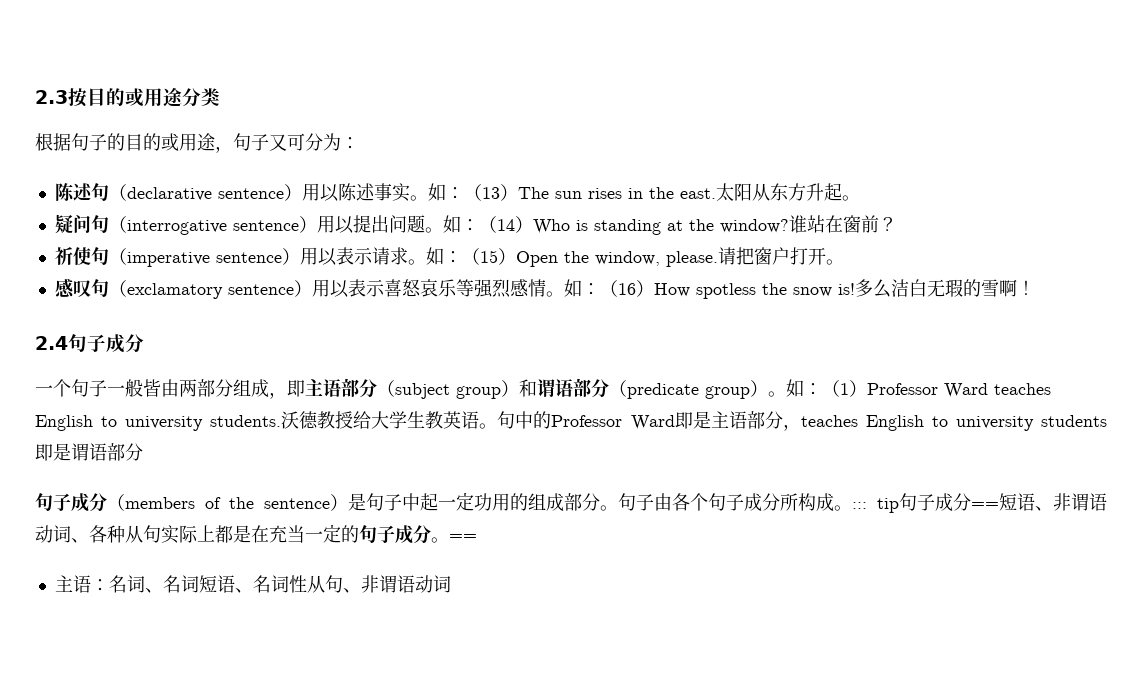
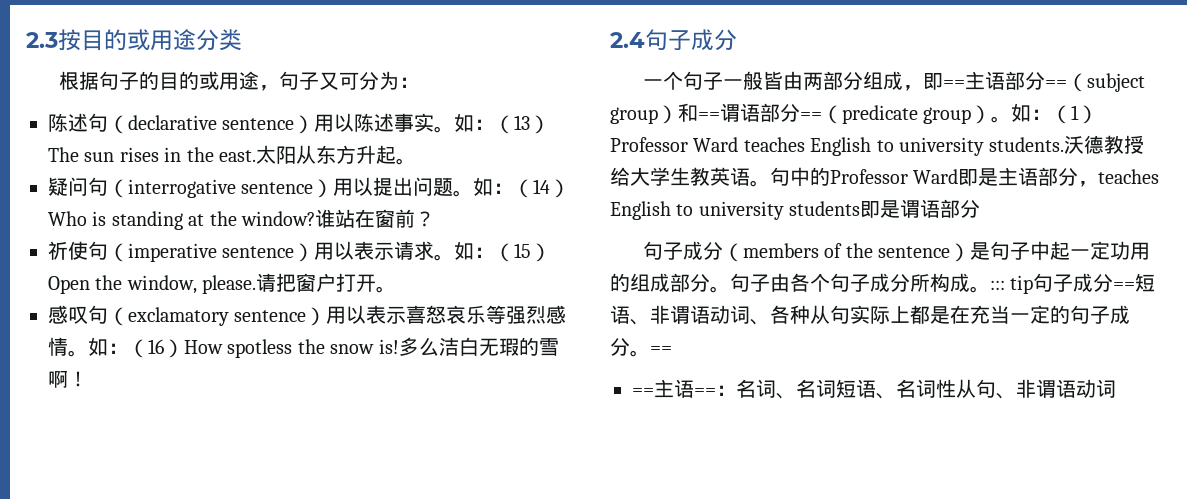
- 一个句子一般皆由两部分组成，即主语部分（subject group）和谓语部分（predicate group）。
+ 一个句子一般皆由两部分组成，即==主语部分==（subject group）和==谓语部分==（predicate group）。
- 主语：名词、名词短语、名词性从句、非谓语动词
+ ==主语==：名词、名词短语、名词性从句、非谓语动词

